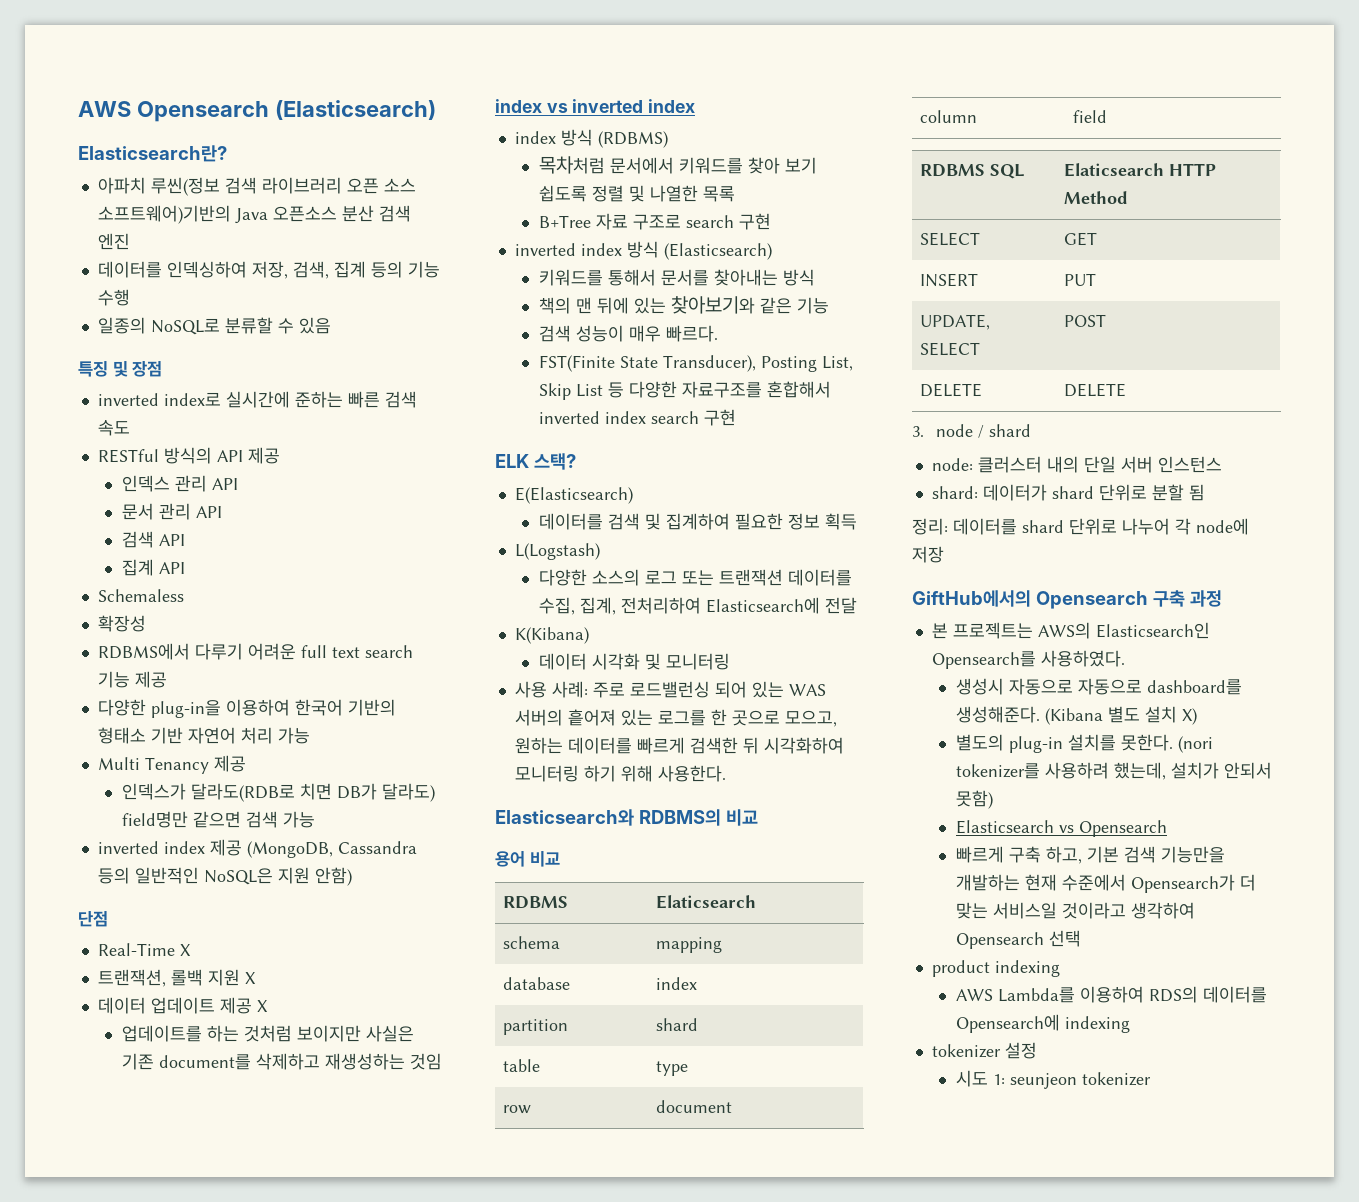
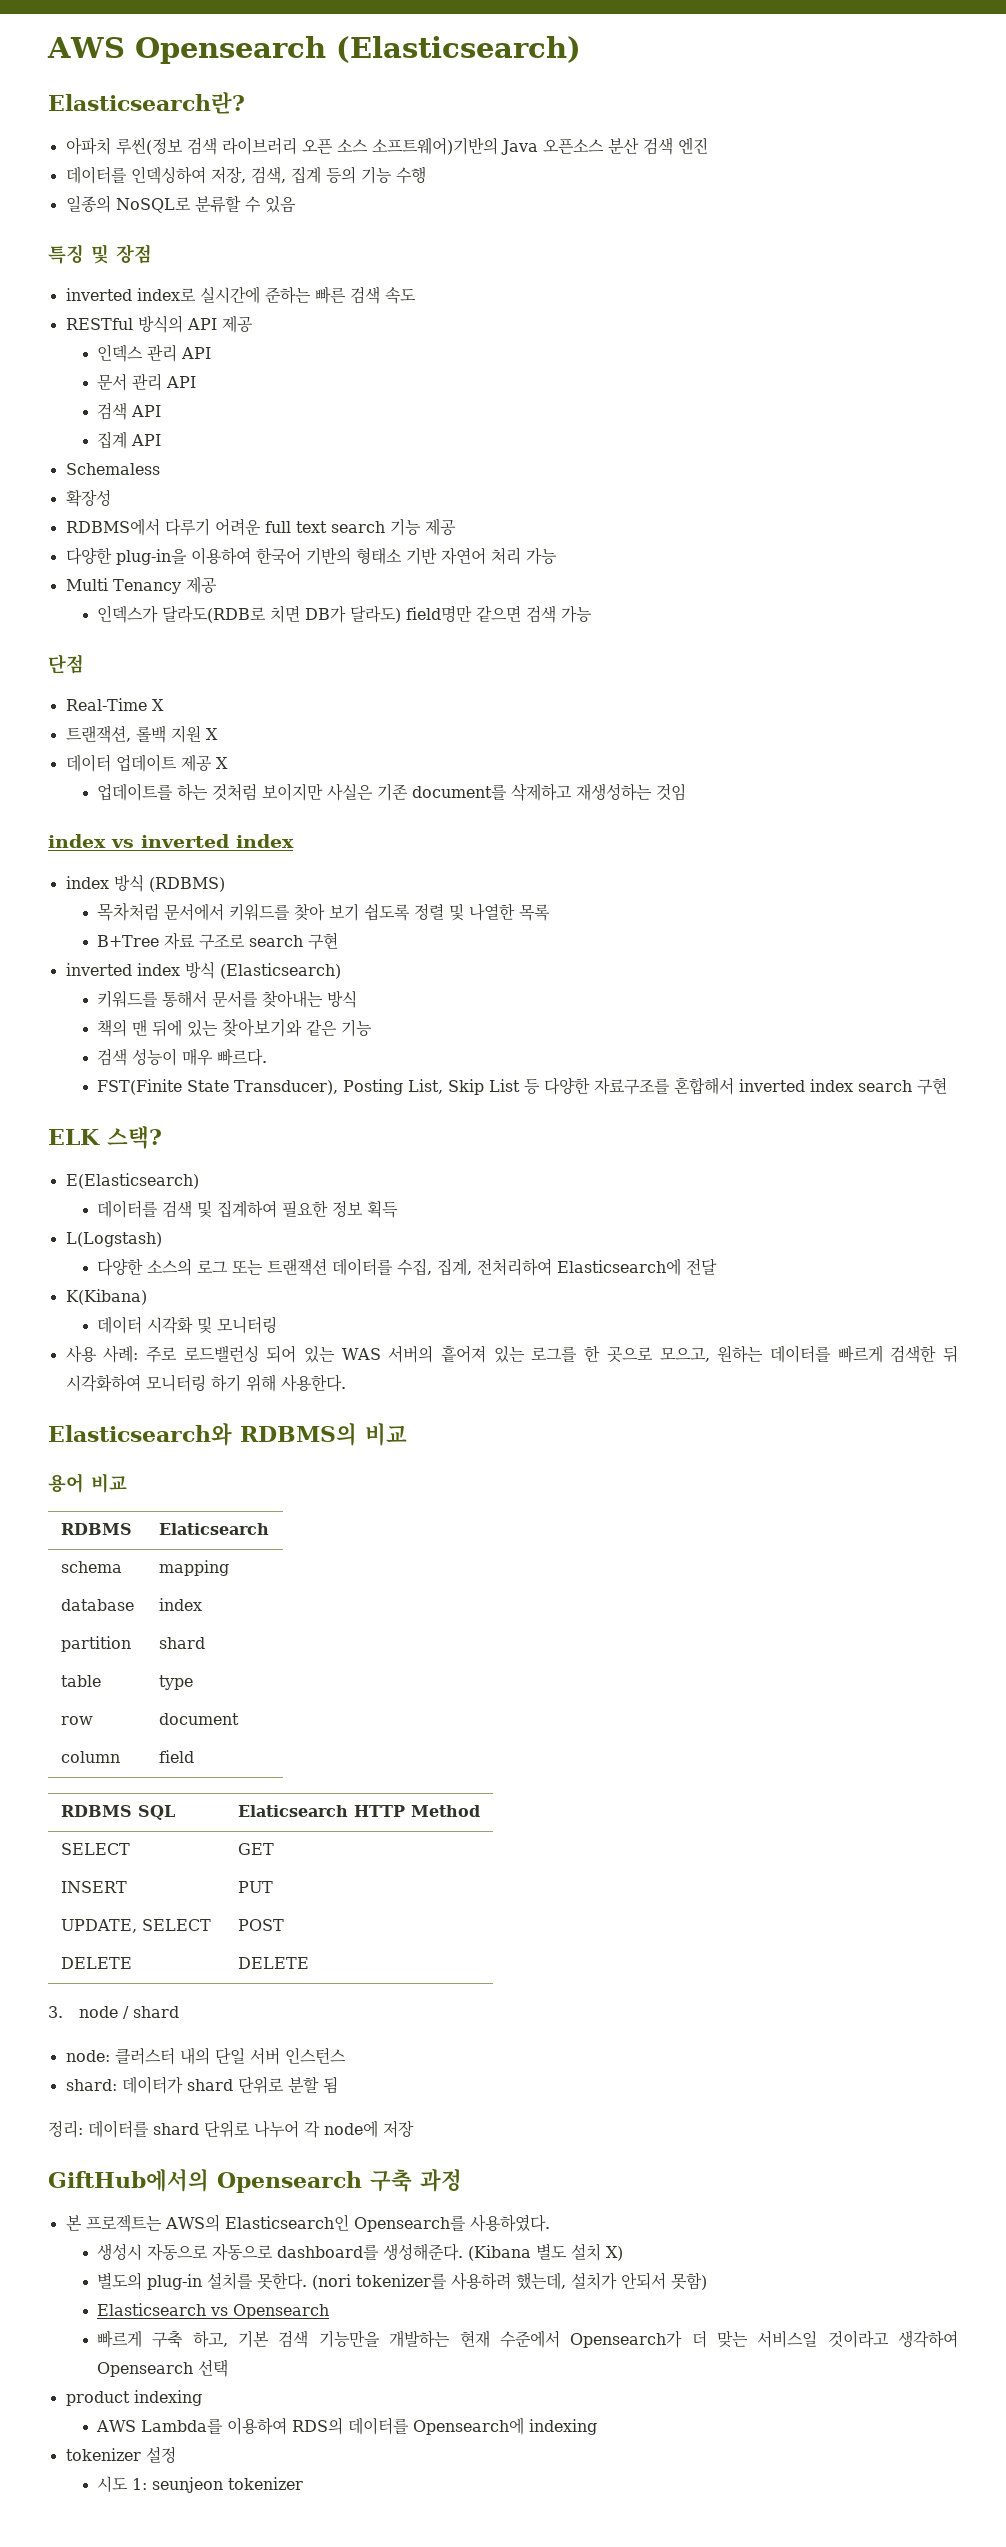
- inverted index 제공 (MongoDB, Cassandra 등의 일반적인 NoSQL은 지원 안함)

